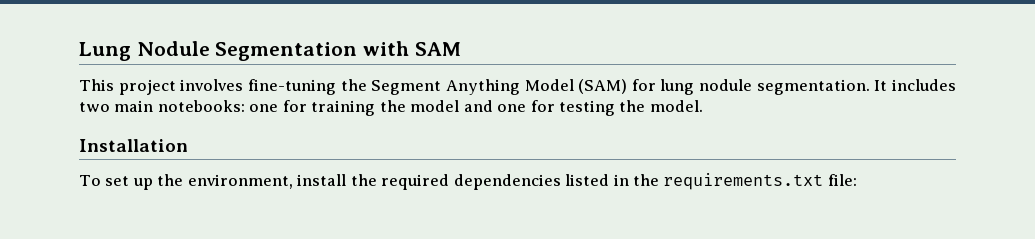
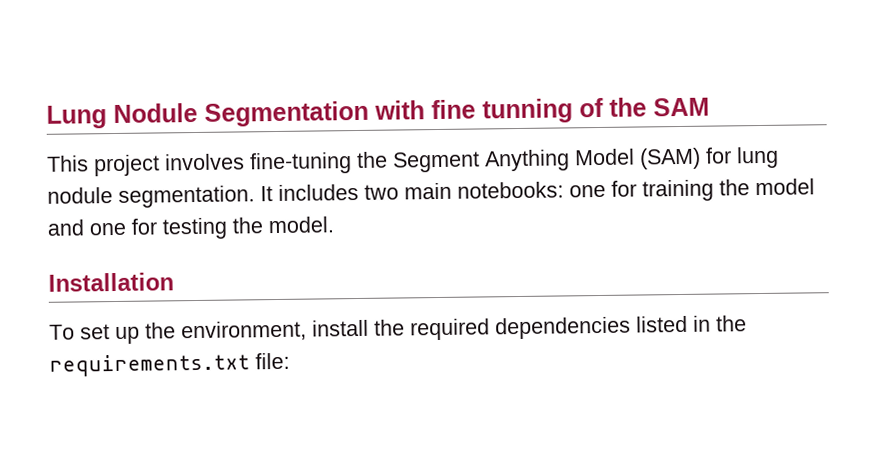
- Lung Nodule Segmentation with SAM
+ Lung Nodule Segmentation with fine tunning of the SAM

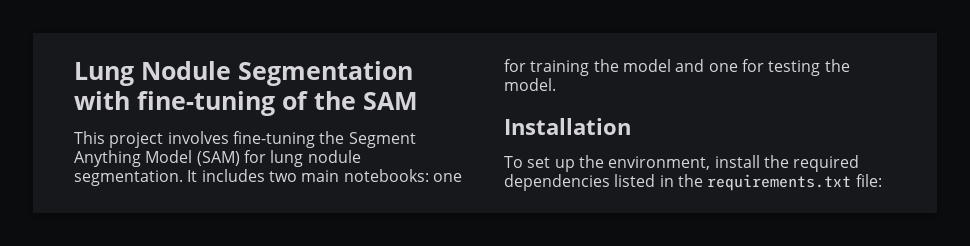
- Lung Nodule Segmentation with fine tunning of the SAM
+ Lung Nodule Segmentation with fine-tuning of the SAM

